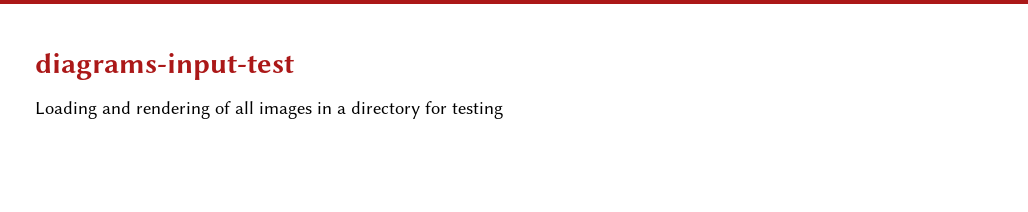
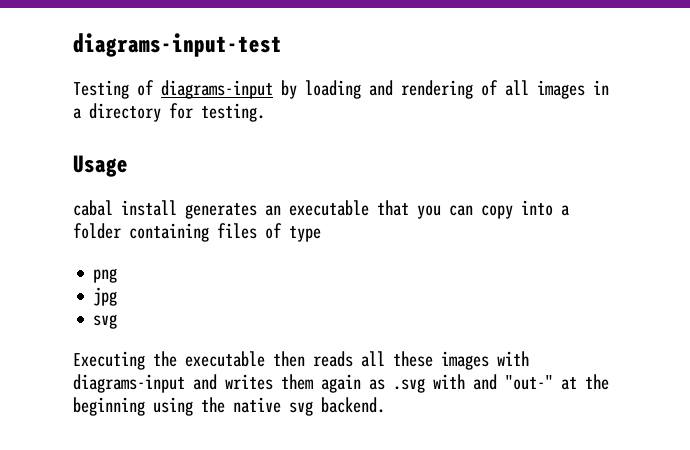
- Loading and rendering of all images in a directory for testing
+ Testing of diagrams-input by loading and rendering of all images in a directory for testing.
+ Usage
+ cabal install generates an executable that you can copy into a folder containing files of type
+ png
+ jpg
+ svg
+ Executing the executable then reads all these images with diagrams-input and writes them again as .svg with and "out-" at the beginning using the native svg backend.

